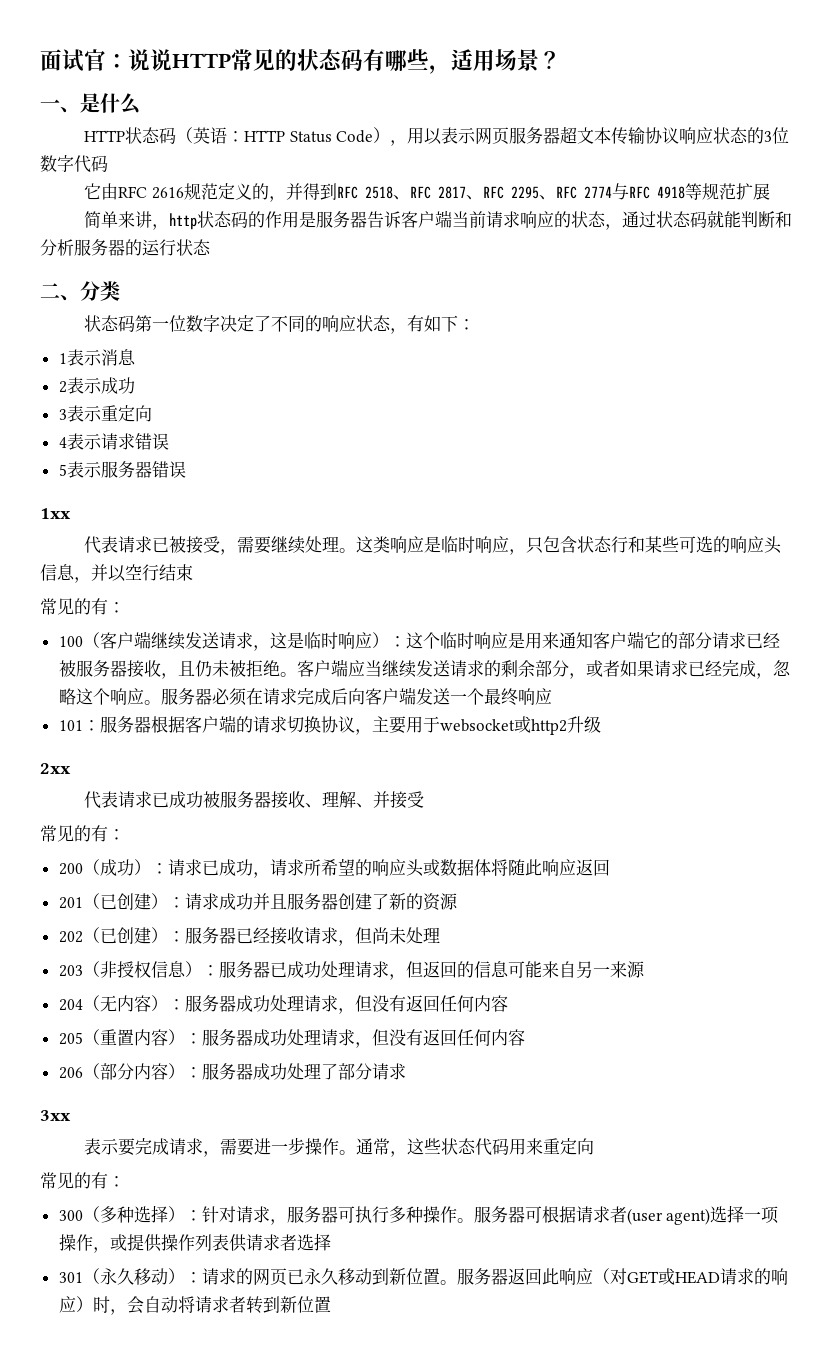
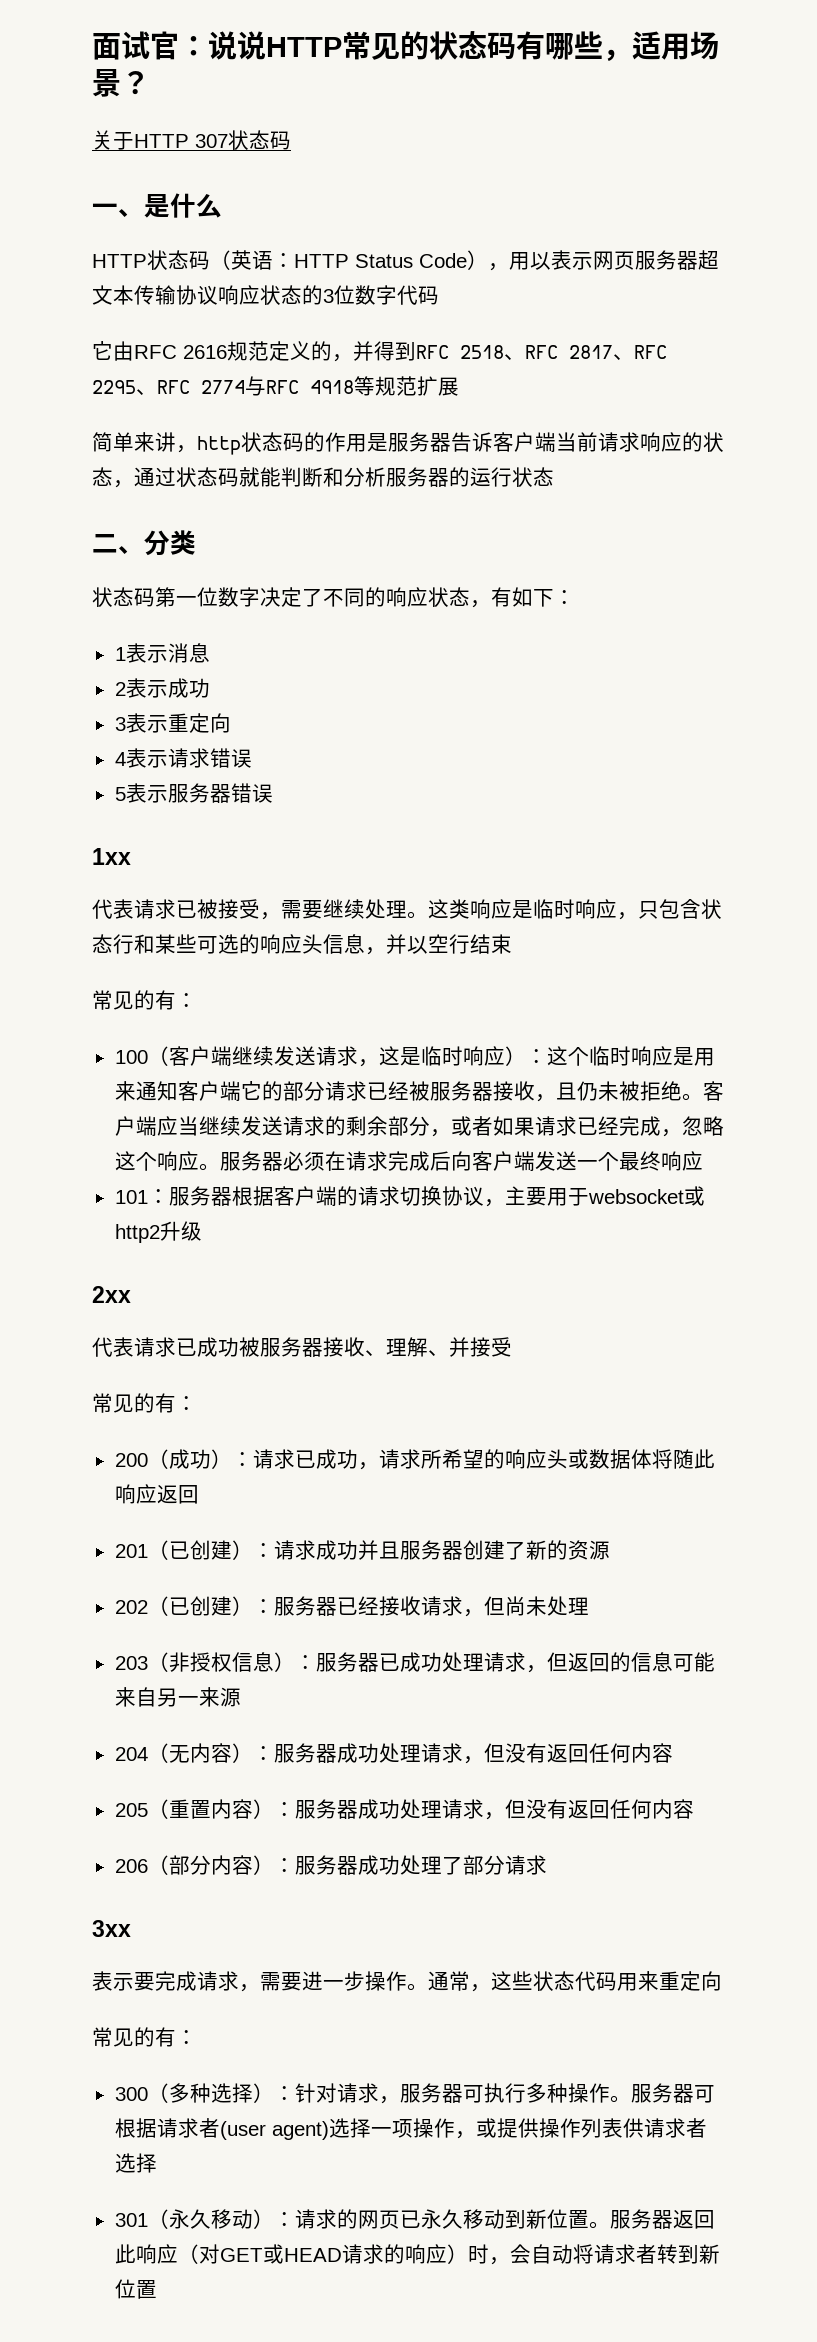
+ 关于HTTP 307状态码

